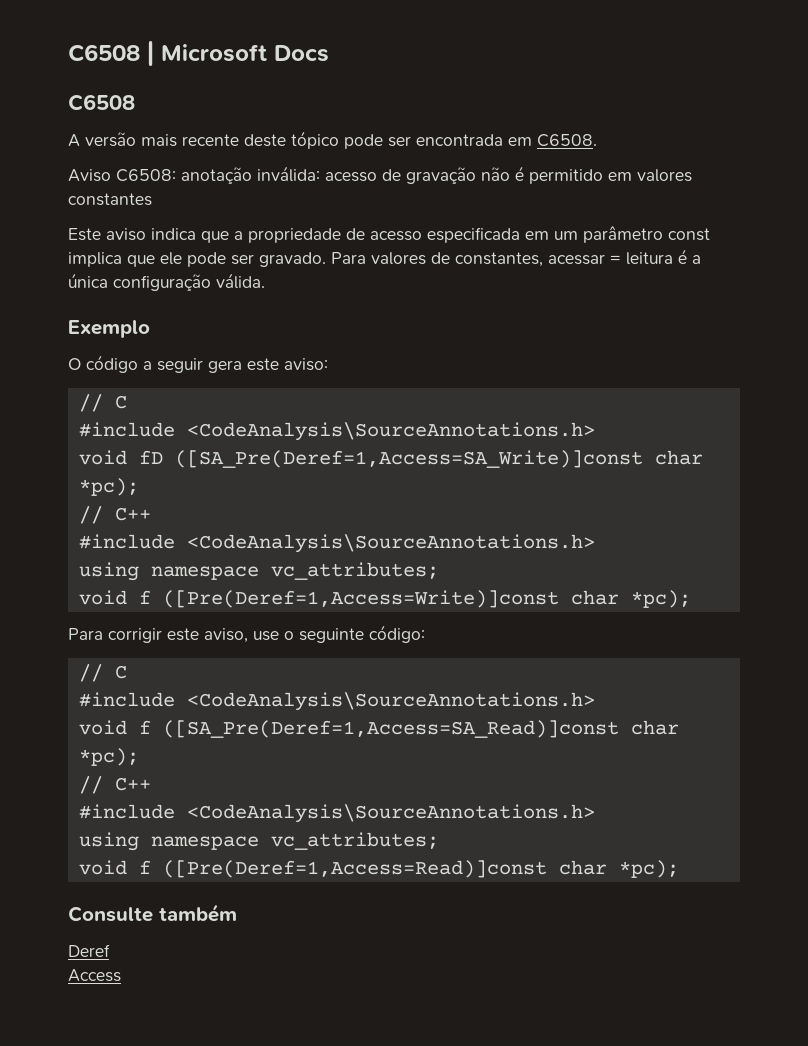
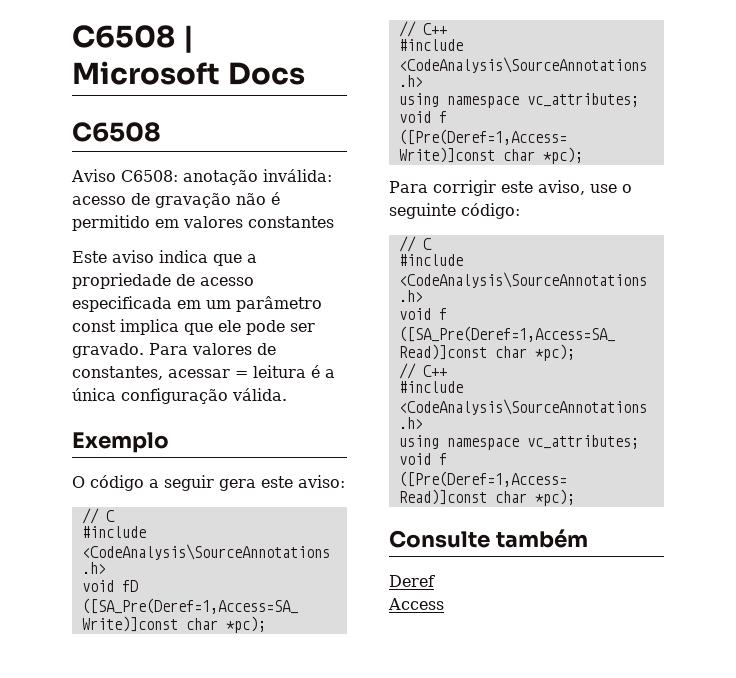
- A versão mais recente deste tópico pode ser encontrada em C6508.

